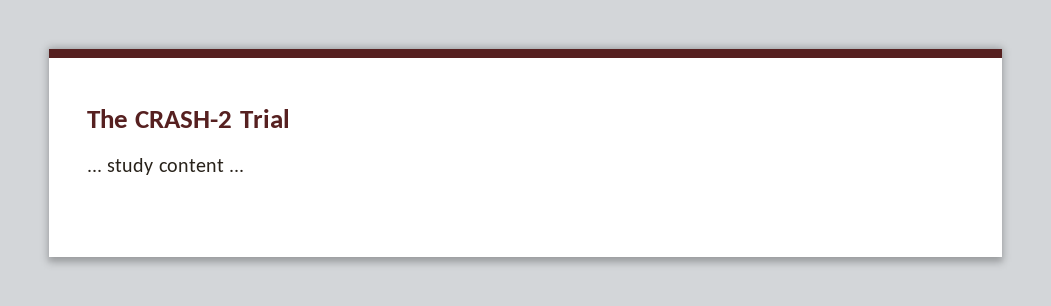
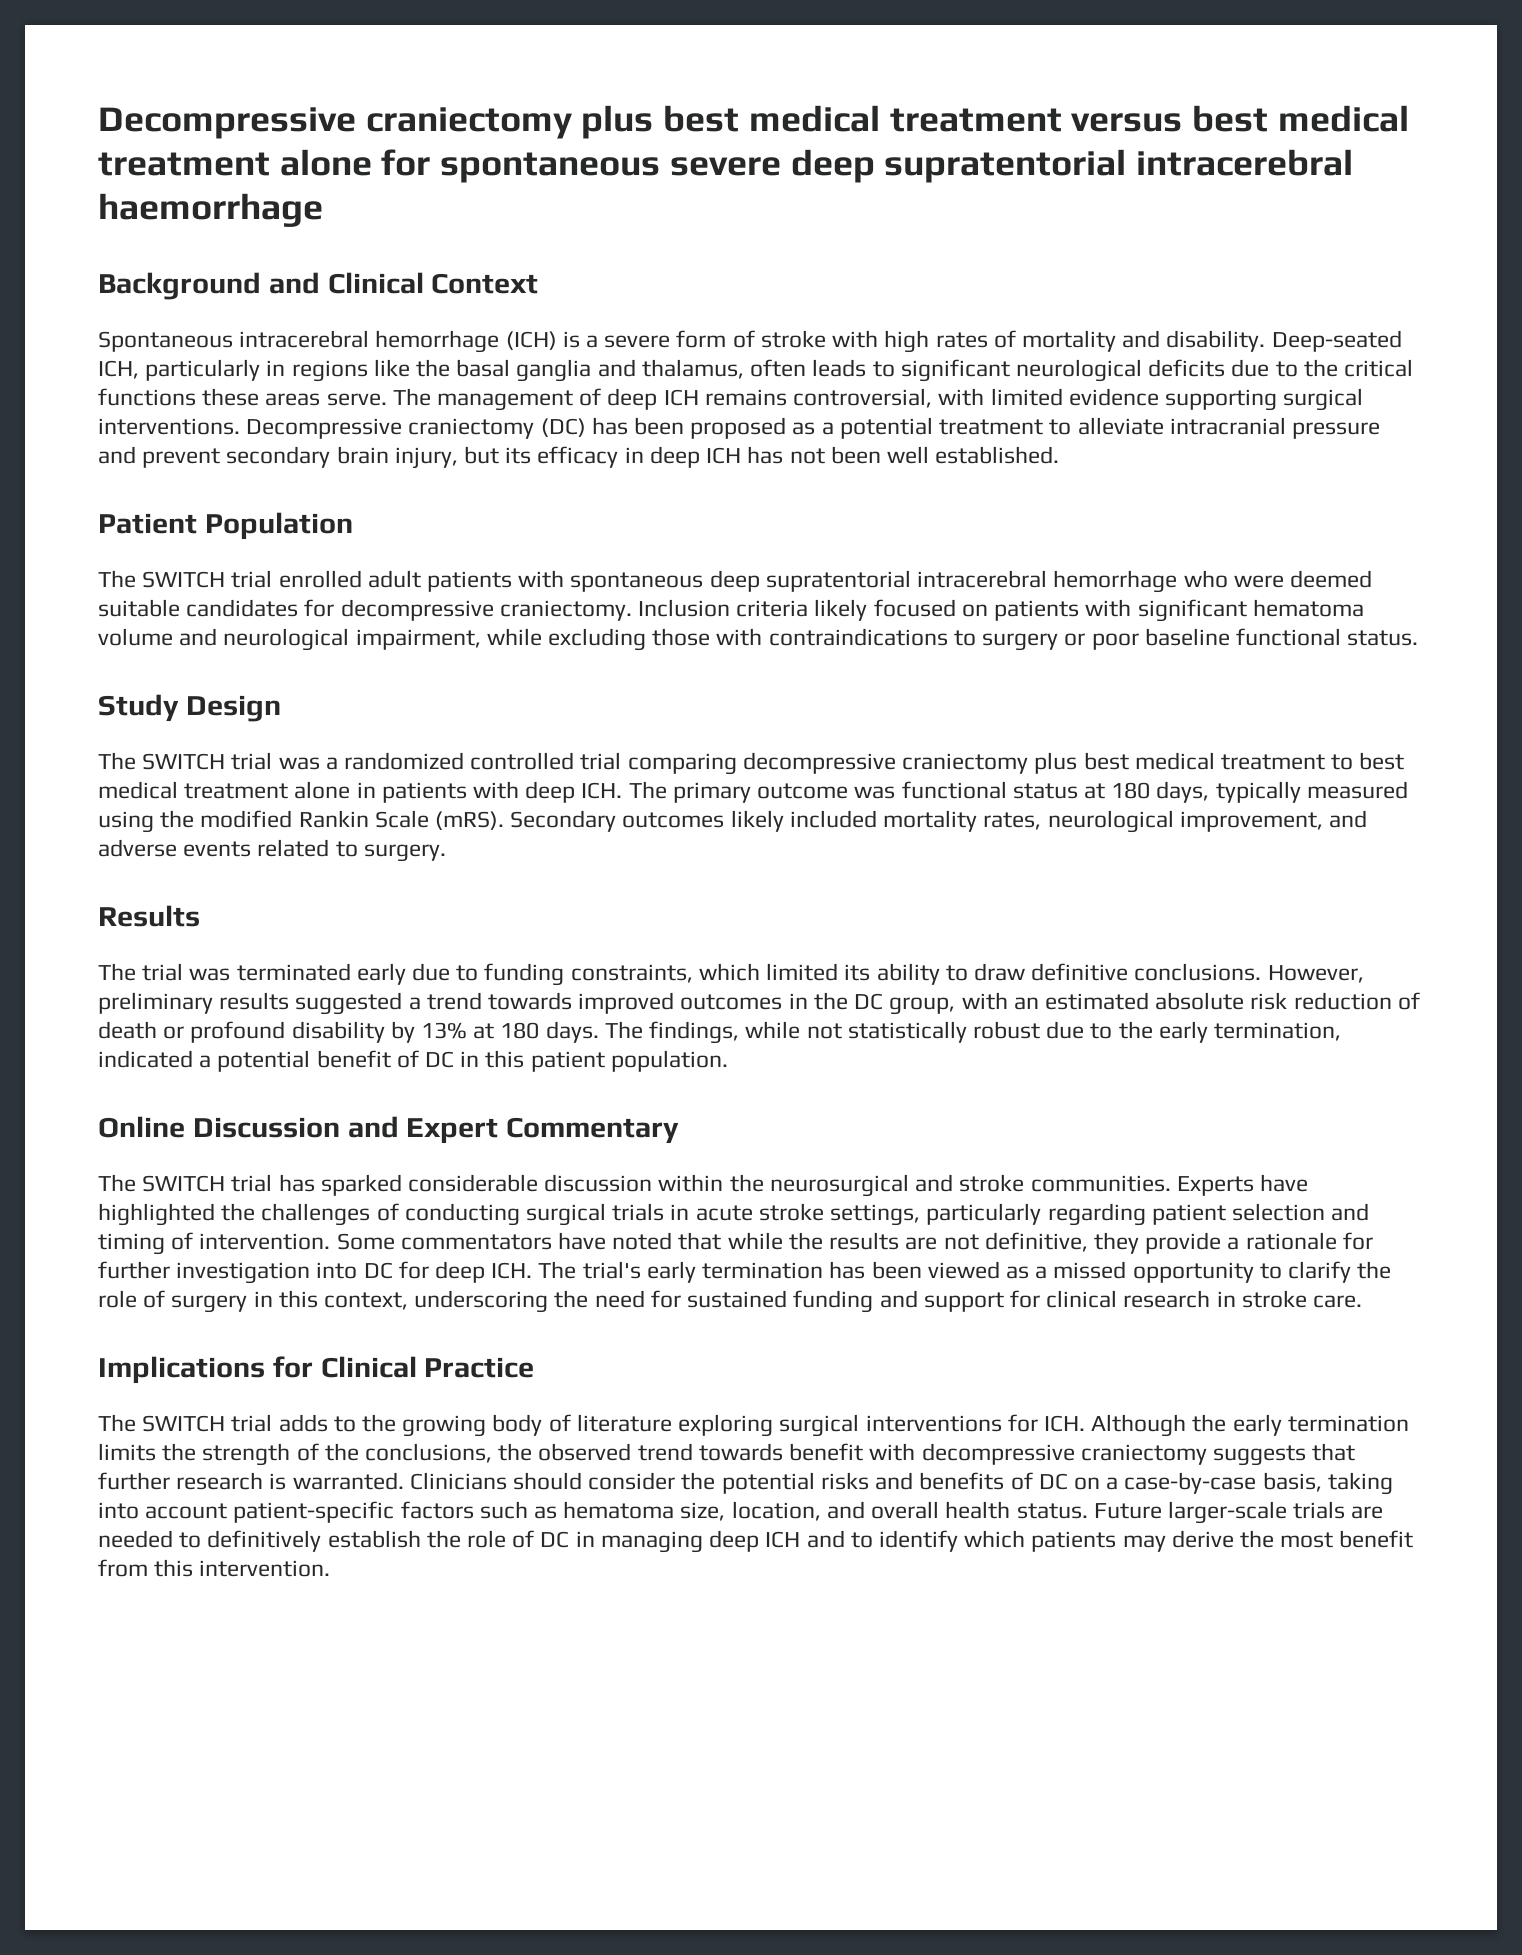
- The CRASH-2 Trial
- ... study content ...
+ Decompressive craniectomy plus best medical treatment versus best medical treatment alone for spontaneous severe deep supratentorial intracerebral haemorrhage
+ Background and Clinical Context
+ Spontaneous intracerebral hemorrhage (ICH) is a severe form of stroke with high rates of mortality and disability. Deep-seated ICH, particularly in regions like the basal ganglia and thalamus, often leads to significant neurological deficits due to the critical functions these areas serve. The management of deep ICH remains controversial, with limited evidence supporting surgical interventions. Decompressive craniectomy (DC) has been proposed as a potential treatment to alleviate intracranial pressure and prevent secondary brain injury, but its efficacy in deep ICH has not been well established.
+ Patient Population
+ The SWITCH trial enrolled adult patients with spontaneous deep supratentorial intracerebral hemorrhage who were deemed suitable candidates for decompressive craniectomy. Inclusion criteria likely focused on patients with significant hematoma volume and neurological impairment, while excluding those with contraindications to surgery or poor baseline functional status.
+ Study Design
+ The SWITCH trial was a randomized controlled trial comparing decompressive craniectomy plus best medical treatment to best medical treatment alone in patients with deep ICH. The primary outcome was functional status at 180 days, typically measured using the modified Rankin Scale (mRS). Secondary outcomes likely included mortality rates, neurological improvement, and adverse events related to surgery.
+ Results
+ The trial was terminated early due to funding constraints, which limited its ability to draw definitive conclusions. However, preliminary results suggested a trend towards improved outcomes in the DC group, with an estimated absolute risk reduction of death or profound disability by 13% at 180 days. The findings, while not statistically robust due to the early termination, indicated a potential benefit of DC in this patient population.
+ Online Discussion and Expert Commentary
+ The SWITCH trial has sparked considerable discussion within the neurosurgical and stroke communities. Experts have highlighted the challenges of conducting surgical trials in acute stroke settings, particularly regarding patient selection and timing of intervention. Some commentators have noted that while the results are not definitive, they provide a rationale for further investigation into DC for deep ICH. The trial's early termination has been viewed as a missed opportunity to clarify the role of surgery in this context, underscoring the need for sustained funding and support for clinical research in stroke care.
+ Implications for Clinical Practice
+ The SWITCH trial adds to the growing body of literature exploring surgical interventions for ICH. Although the early termination limits the strength of the conclusions, the observed trend towards benefit with decompressive craniectomy suggests that further research is warranted. Clinicians should consider the potential risks and benefits of DC on a case-by-case basis, taking into account patient-specific factors such as hematoma size, location, and overall health status. Future larger-scale trials are needed to definitively establish the role of DC in managing deep ICH and to identify which patients may derive the most benefit from this intervention.

